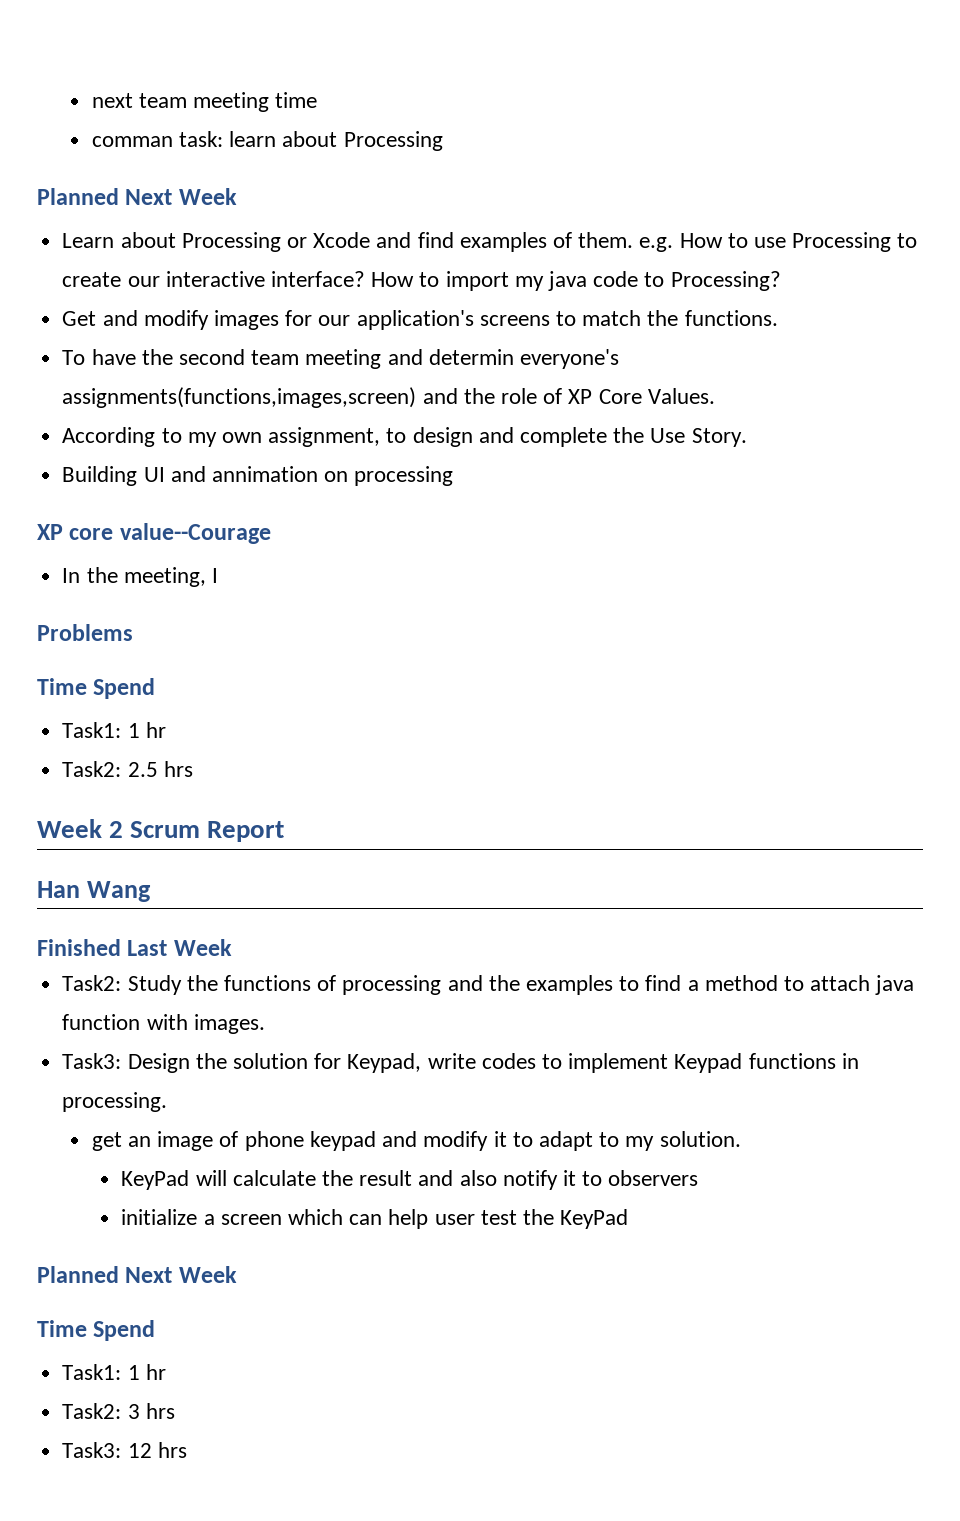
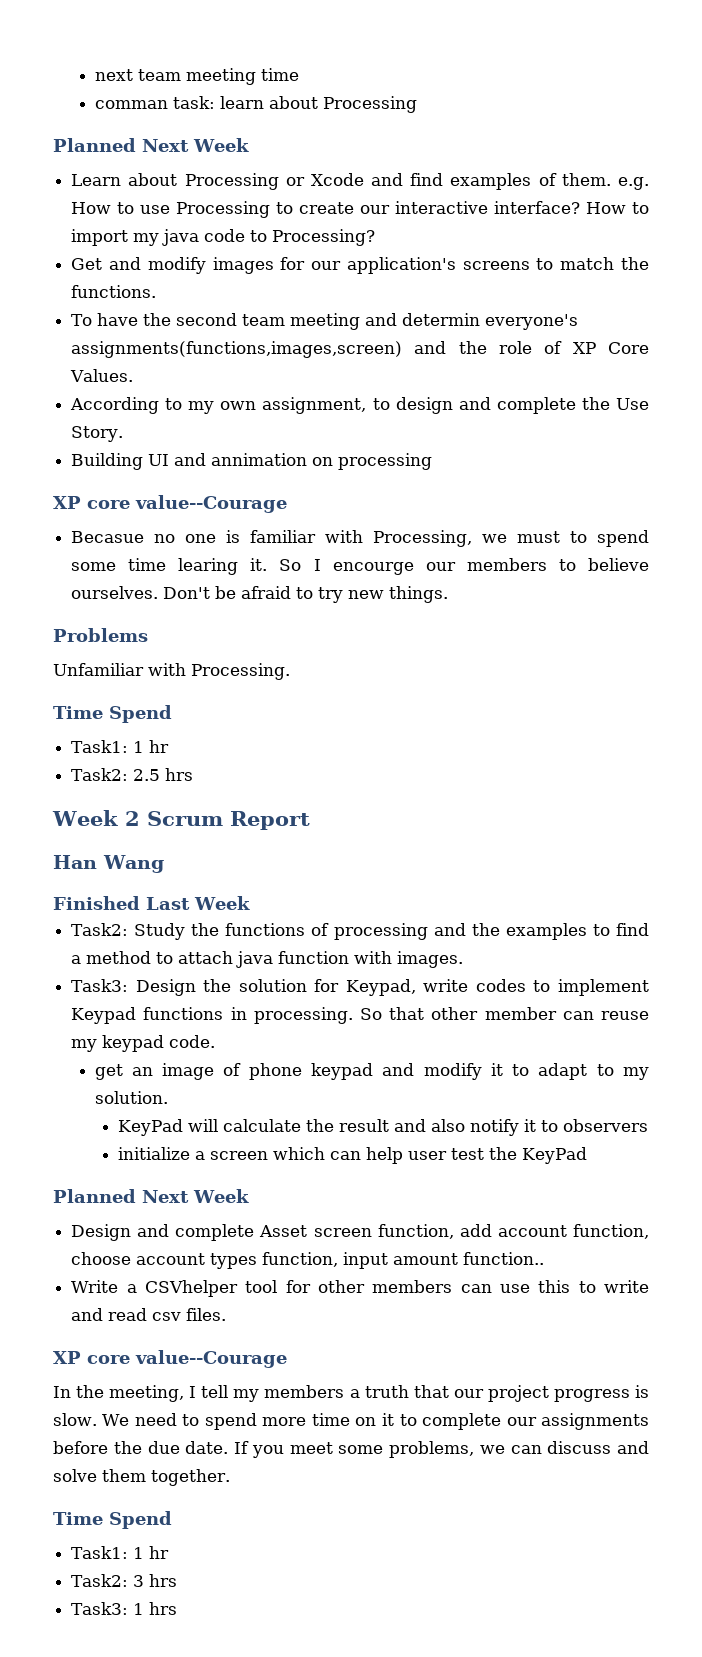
- In the meeting, I
+ Becasue no one is familiar with Processing, we must to spend some time learing it. So I encourge our members to believe ourselves. Don't be afraid to try new things.
  Problems
+ Unfamiliar with Processing.
+ So that other member can reuse my keypad code.
+ Design and complete Asset screen function, add account function, choose account types function, input amount function..
+ Write a CSVhelper tool for other members can use this to write and read csv files.
+ XP core value--Courage
+ In the meeting, I tell my members a truth that our project progress is slow. We need to spend more time on it to complete our assignments before the due date. If you meet some problems, we can discuss and solve them together.
- Task3: 12 hrs
+ Task3: 1 hrs

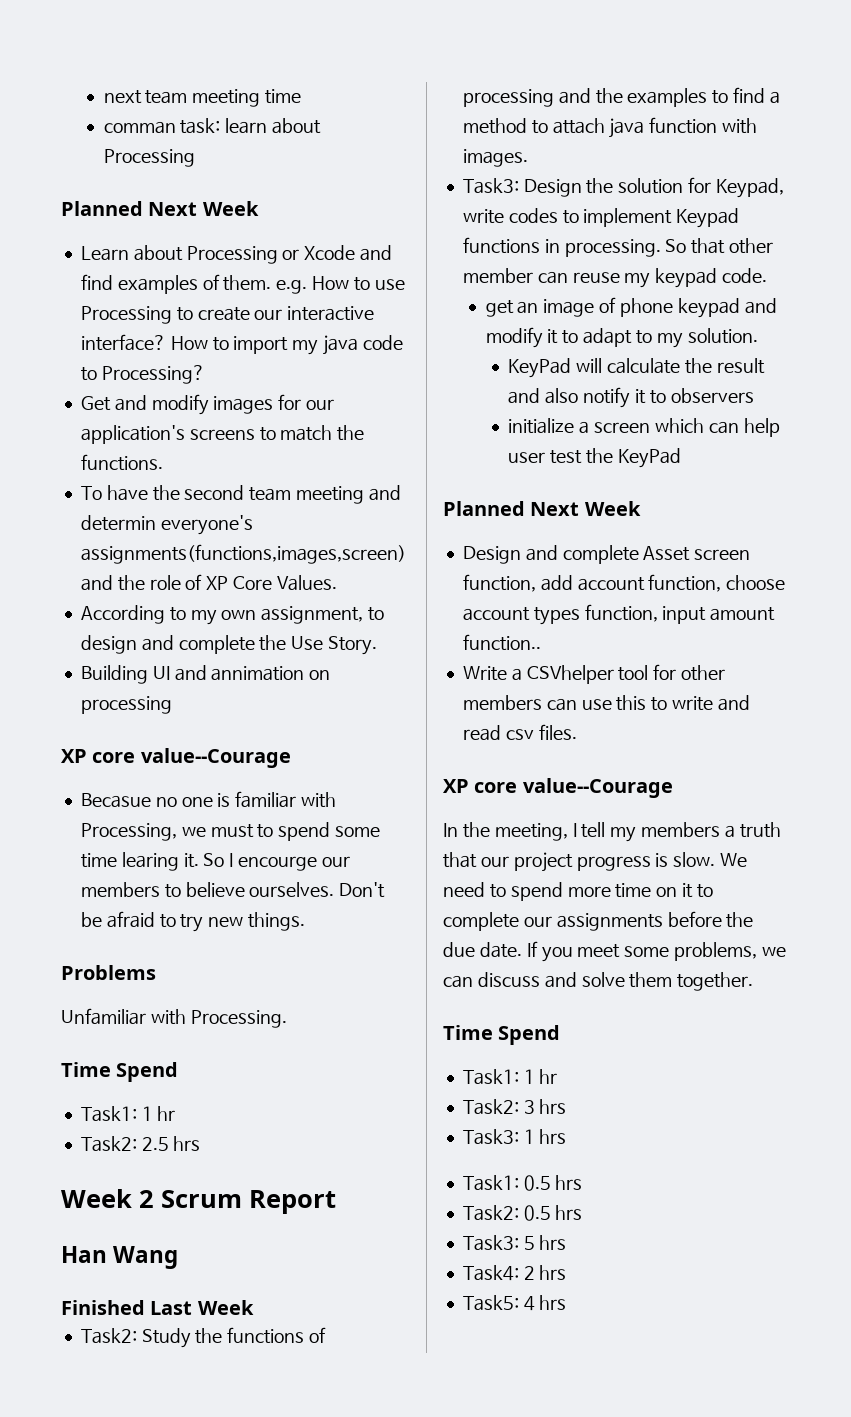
+ Task1: 0.5 hrs
+ Task2: 0.5 hrs
+ Task3: 5 hrs
+ Task4: 2 hrs
+ Task5: 4 hrs

